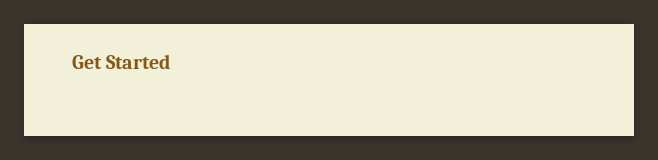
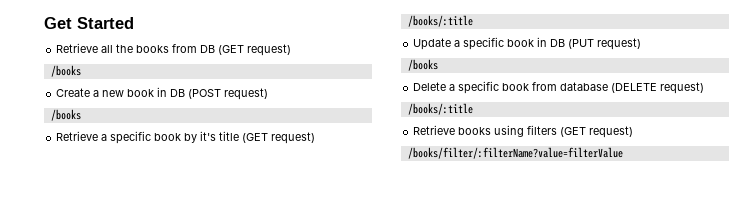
+ Retrieve all the books from DB (GET request)
+ /books
+ Create a new book in DB (POST request)
+ /books
+ Retrieve a specific book by it's title (GET request)
+ /books/:title
+ Update a specific book in DB (PUT request)
+ /books
+ Delete a specific book from database (DELETE request)
+ /books/:title
+ Retrieve books using filters (GET request)
+ /books/filter/:filterName?value=filterValue

